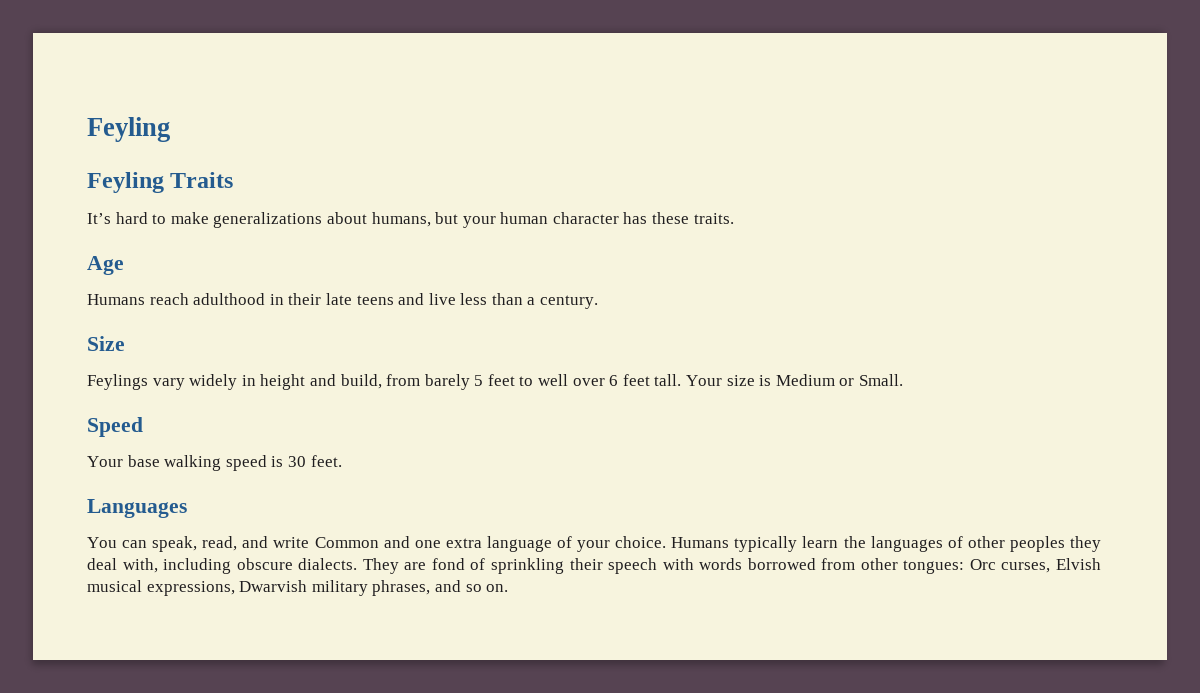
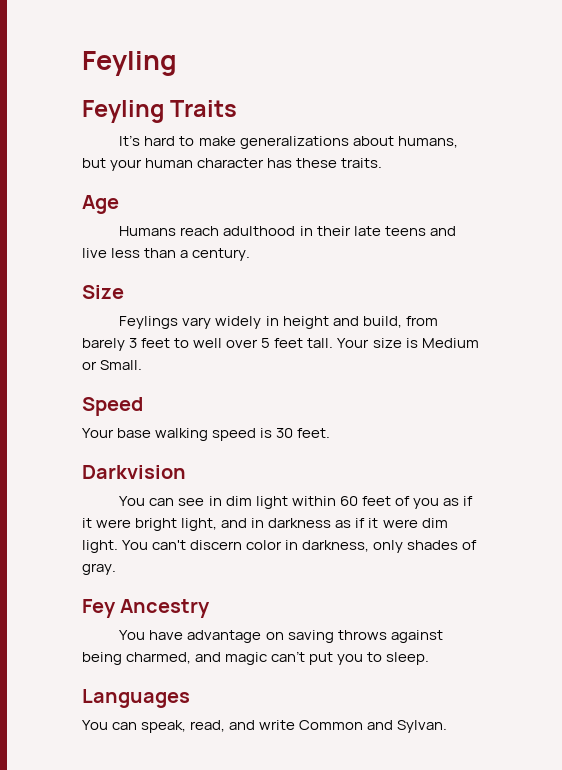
- Feylings vary widely in height and build, from barely 5 feet to well over 6 feet tall.
+ Feylings vary widely in height and build, from barely 3 feet to well over 5 feet tall.
+ Darkvision
+ You can see in dim light within 60 feet of you as if it were bright light, and in darkness as if it were dim light. You can't discern color in darkness, only shades of gray.
+ Fey Ancestry
+ You have advantage on saving throws against being charmed, and magic can’t put you to sleep.
- You can speak, read, and write Common and one extra language of your choice. Humans typically learn the languages of other peoples they deal with, including obscure dialects. They are fond of sprinkling their speech with words borrowed from other tongues: Orc curses, Elvish musical expressions, Dwarvish military phrases, and so on.
+ You can speak, read, and write Common and Sylvan.

